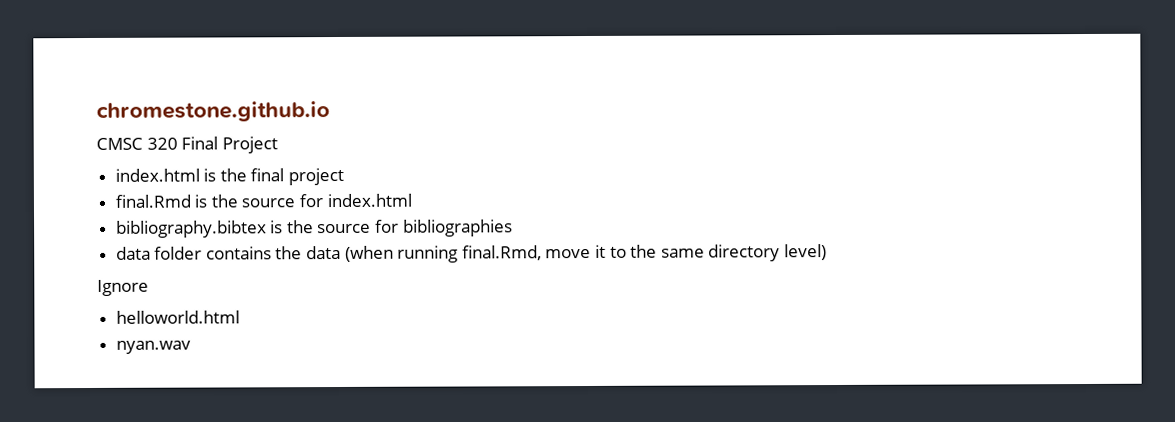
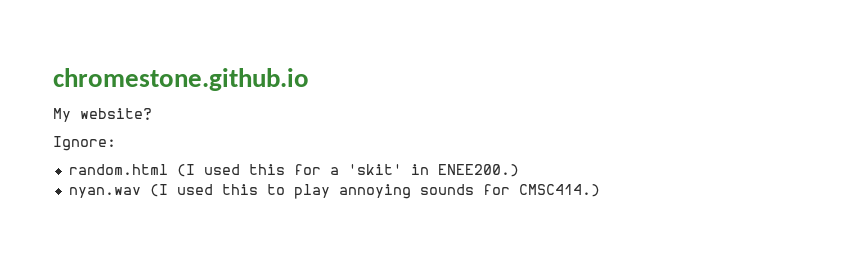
- CMSC 320 Final Project
- index.html is the final project
- final.Rmd is the source for index.html
- bibliography.bibtex is the source for bibliographies
- data folder contains the data (when running final.Rmd, move it to the same directory level)
- Ignore
- helloworld.html
- nyan.wav
+ My website?
+ Ignore:
+ random.html (I used this for a 'skit' in ENEE200.)
+ nyan.wav (I used this to play annoying sounds for CMSC414.)

